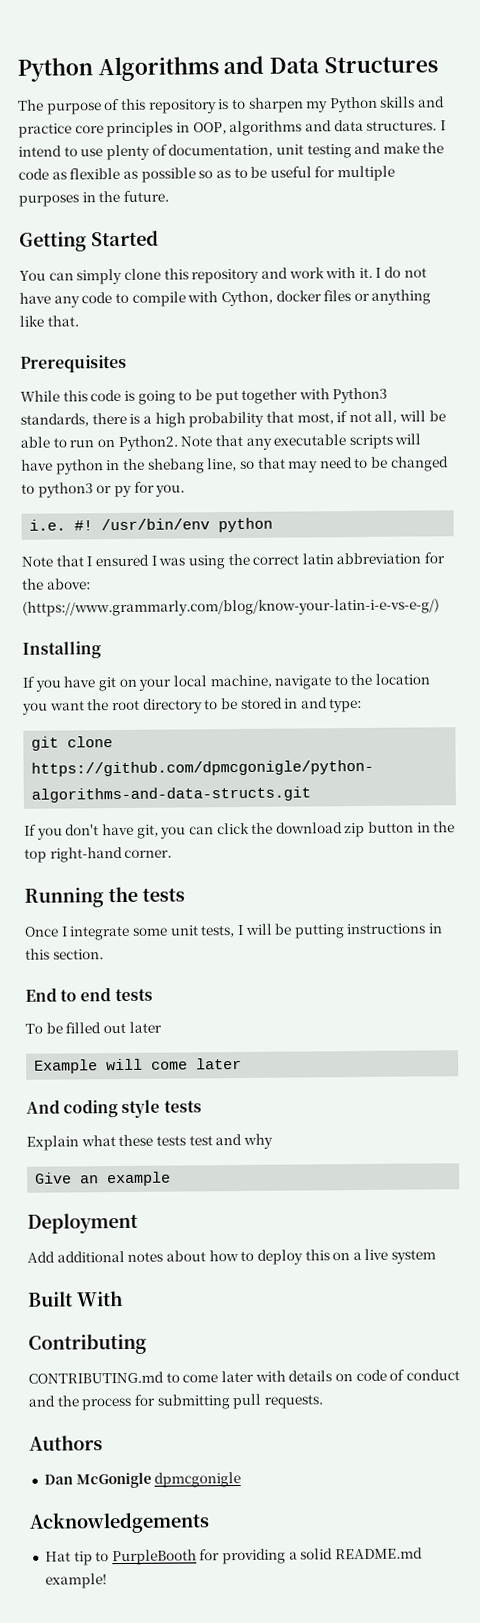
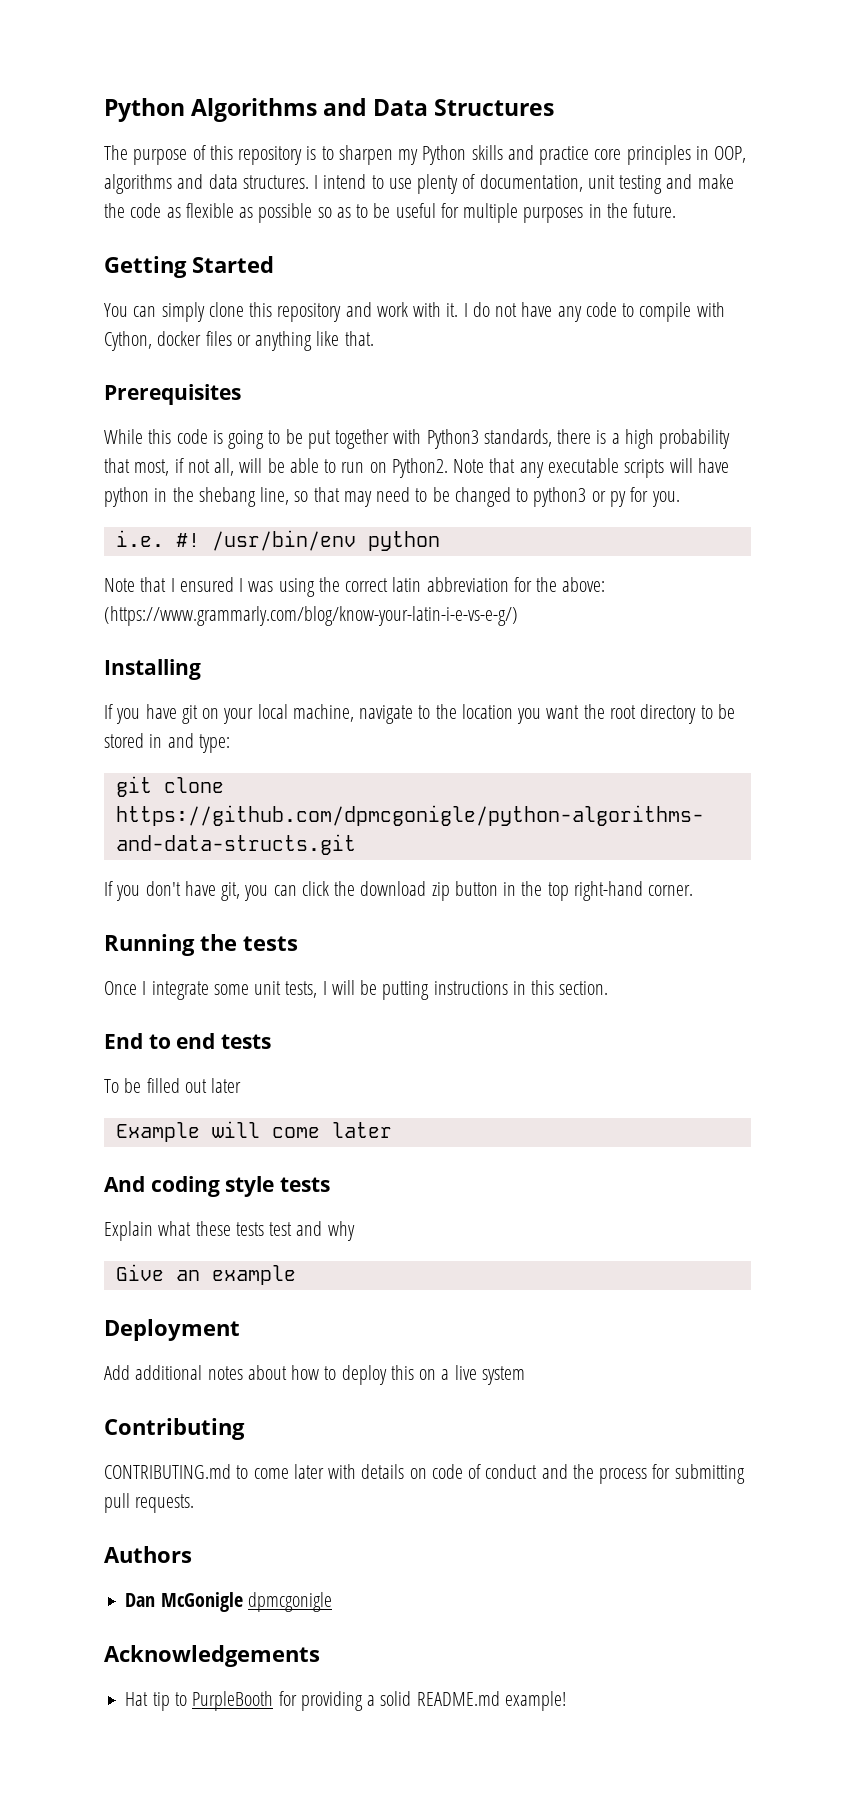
- Built With

